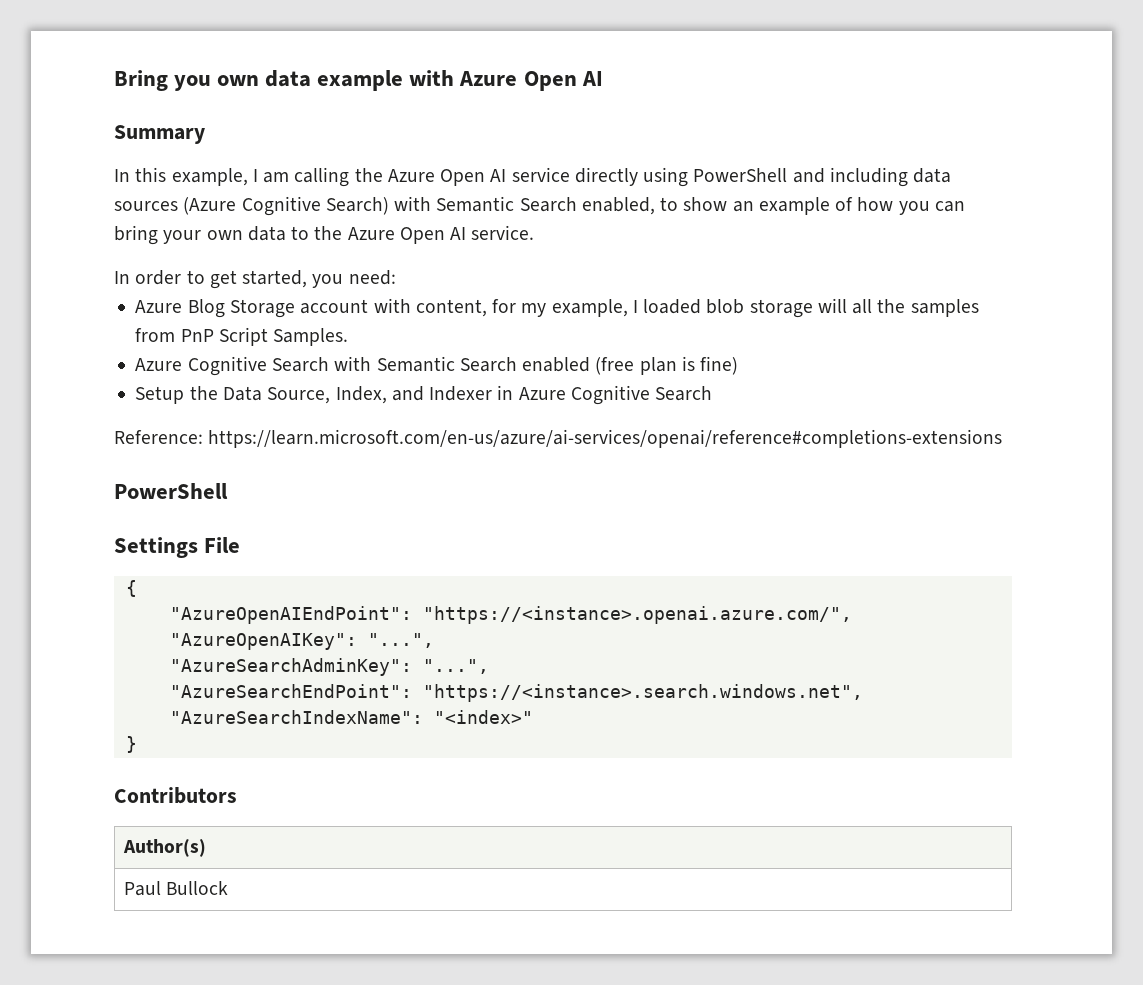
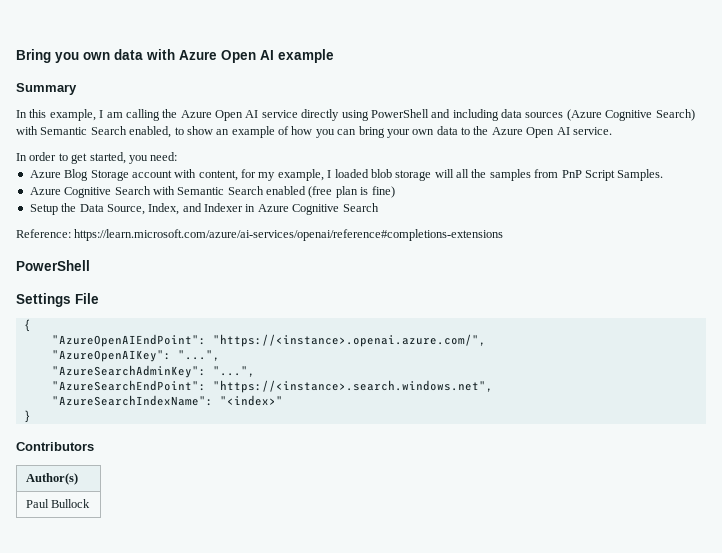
- Bring you own data example with Azure Open AI
+ Bring you own data with Azure Open AI example
- Reference: https://learn.microsoft.com/en-us/azure/ai-services/openai/reference#completions-extensions
+ Reference: https://learn.microsoft.com/azure/ai-services/openai/reference#completions-extensions

